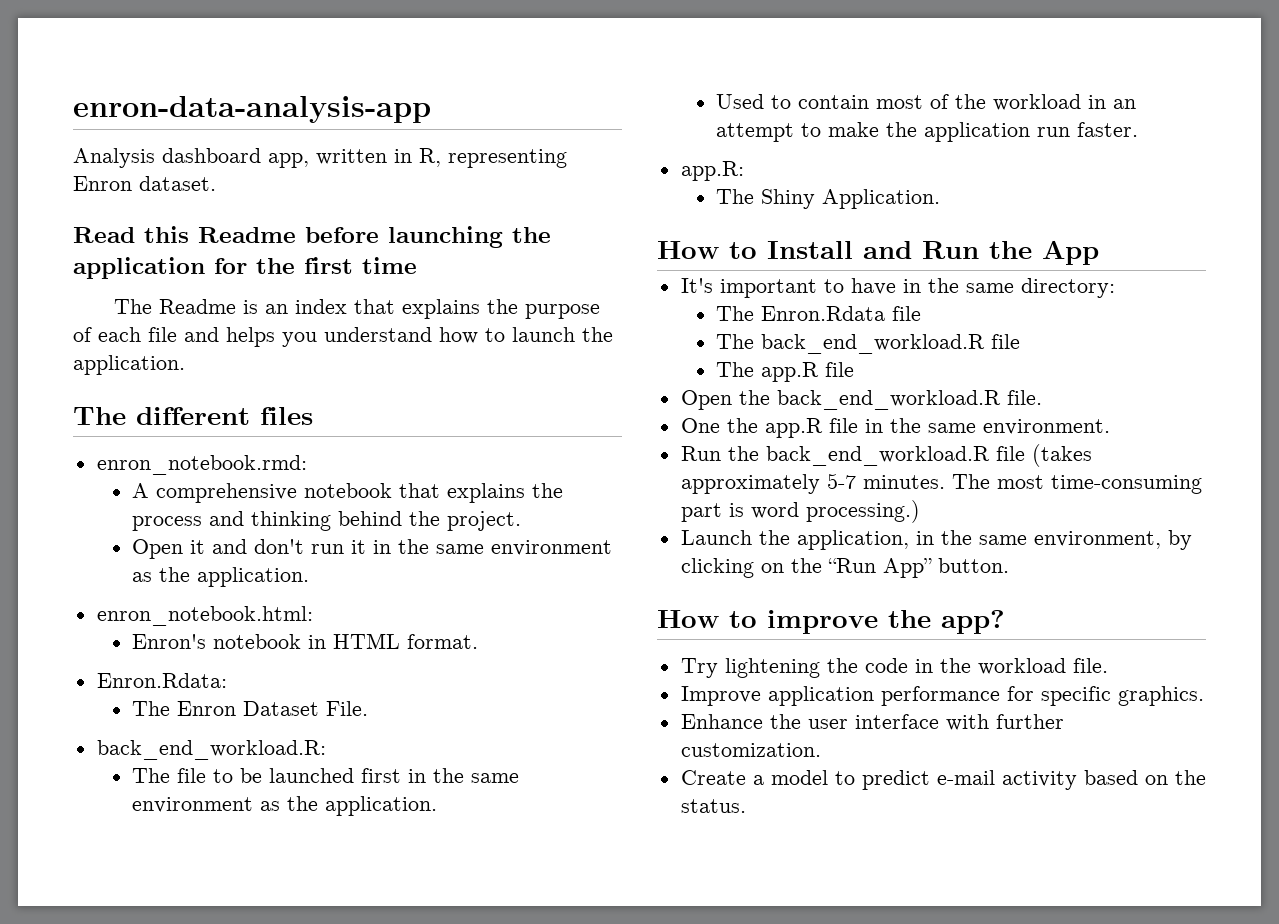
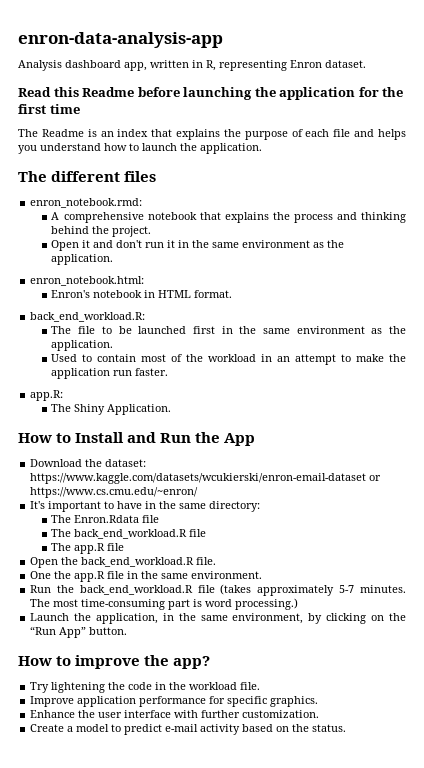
- Enron.Rdata:
- The Enron Dataset File.
+ Download the dataset: https://www.kaggle.com/datasets/wcukierski/enron-email-dataset or https://www.cs.cmu.edu/~enron/

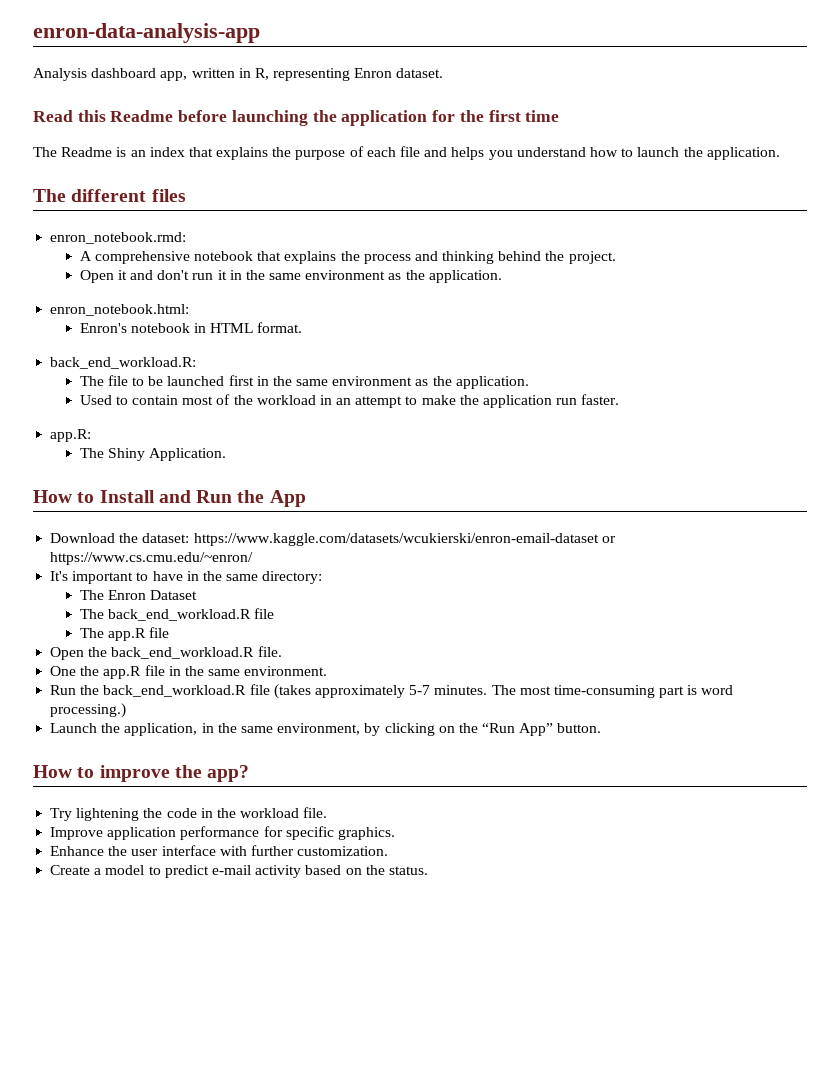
- The Enron.Rdata file
+ The Enron Dataset

